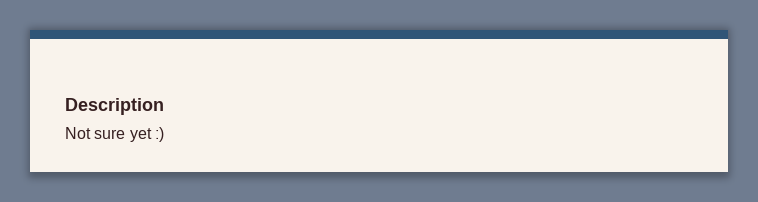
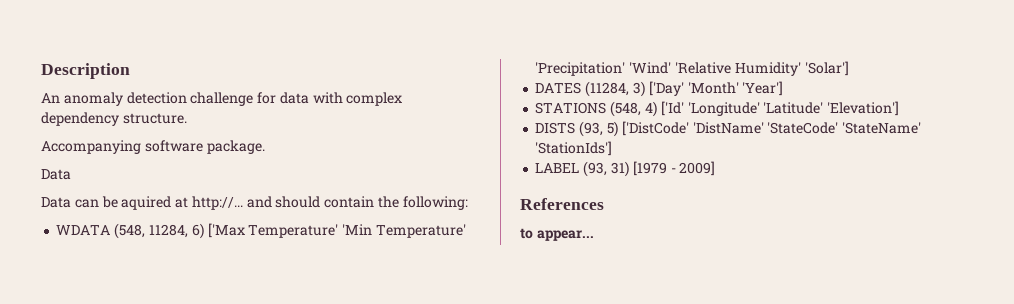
- Not sure yet :)
+ An anomaly detection challenge for data with complex dependency structure.
+ Accompanying software package.
+ Data
+ Data can be aquired at http://... and should contain the following:
+ WDATA (548, 11284, 6) ['Max Temperature' 'Min Temperature' 'Precipitation' 'Wind' 'Relative Humidity' 'Solar']
+ DATES (11284, 3) ['Day' 'Month' 'Year']
+ STATIONS (548, 4) ['Id' 'Longitude' 'Latitude' 'Elevation']
+ DISTS (93, 5) ['DistCode' 'DistName' 'StateCode' 'StateName' 'StationIds']
+ LABEL (93, 31) [1979 - 2009]
+ References
+ to appear...

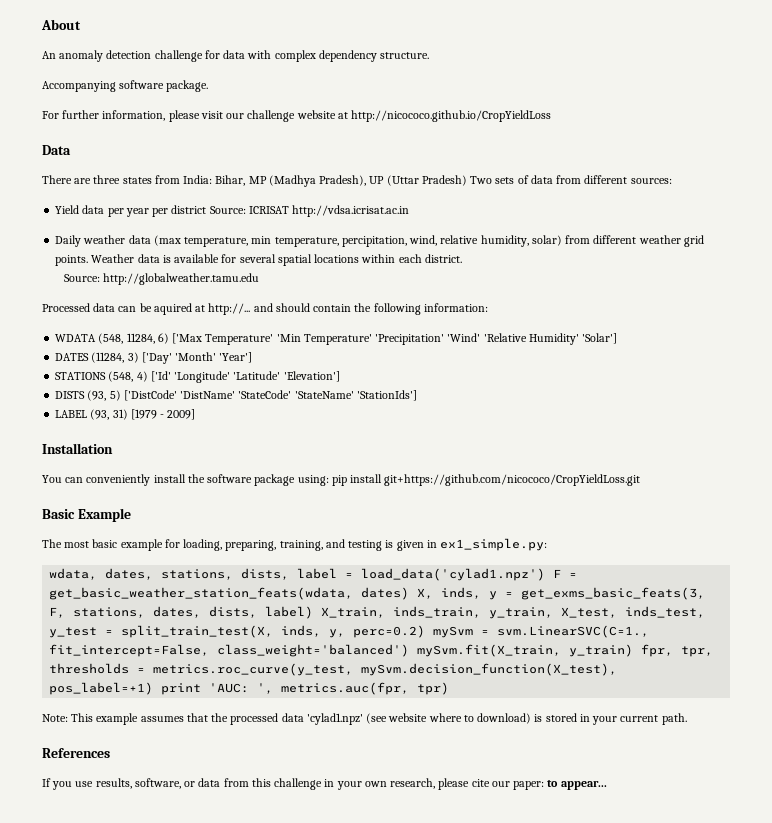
- Description
+ About
  Accompanying software package.
+ For further information, please visit our challenge website at http://nicococo.github.io/CropYieldLoss
  Data
- Data can be aquired at http://... and should contain the following:
+ There are three states from India: Bihar, MP (Madhya Pradesh), UP (Uttar Pradesh) Two sets of data from different sources:
+ Yield data per year per district Source: ICRISAT http://vdsa.icrisat.ac.in
+ Daily weather data (max temperature, min temperature, percipitation, wind, relative humidity, solar) from different weather grid points. Weather data is available for several spatial locations within each district.
+ Source: http://globalweather.tamu.edu
+ Processed data can be aquired at http://... and should contain the following information:
+ Installation
+ You can conveniently install the software package using: pip install git+https://github.com/nicococo/CropYieldLoss.git
+ Basic Example
+ The most basic example for loading, preparing, training, and testing is given in ex1_simple.py:
+ wdata, dates, stations, dists, label = load_data('cylad1.npz') F = get_basic_weather_station_feats(wdata, dates) X, inds, y = get_exms_basic_feats(3, F, stations, dates, dists, label) X_train, inds_train, y_train, X_test, inds_test, y_test = split_train_test(X, inds, y, perc=0.2) mySvm = svm.LinearSVC(C=1., fit_intercept=False, class_weight='balanced') mySvm.fit(X_train, y_train) fpr, tpr, thresholds = metrics.roc_curve(y_test, mySvm.decision_function(X_test), pos_label=+1) print 'AUC: ', metrics.auc(fpr, tpr)
+ Note: This example assumes that the processed data 'cylad1.npz' (see website where to download) is stored in your current path.
  References
- to appear...
+ If you use results, software, or data from this challenge in your own research, please cite our paper: to appear...

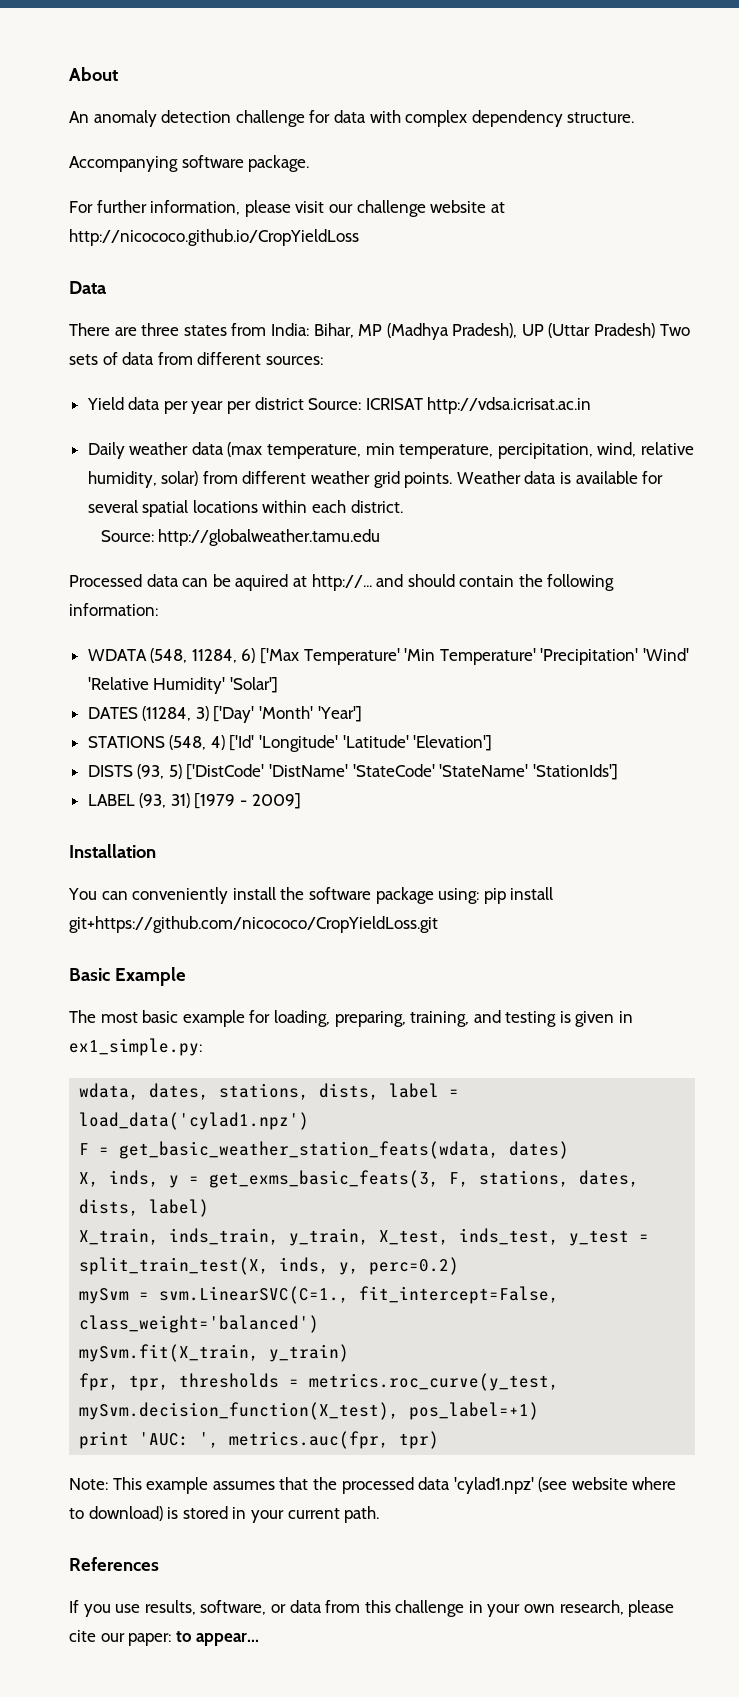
- wdata, dates, stations, dists, label = load_data('cylad1.npz') F = get_basic_weather_station_feats(wdata, dates) X, inds, y = get_exms_basic_feats(3, F, stations, dates, dists, label) X_train, inds_train, y_train, X_test, inds_test, y_test = split_train_test(X, inds, y, perc=0.2) mySvm = svm.LinearSVC(C=1., fit_intercept=False, class_weight='balanced') mySvm.fit(X_train, y_train) fpr, tpr, thresholds = metrics.roc_curve(y_test, mySvm.decision_function(X_test), pos_label=+1) print 'AUC: ', metrics.auc(fpr, tpr)
+ wdata, dates, stations, dists, label = load_data('cylad1.npz')
+ F = get_basic_weather_station_feats(wdata, dates)
+ X, inds, y = get_exms_basic_feats(3, F, stations, dates, dists, label)
+ X_train, inds_train, y_train, X_test, inds_test, y_test = split_train_test(X, inds, y, perc=0.2)
+ mySvm = svm.LinearSVC(C=1., fit_intercept=False, class_weight='balanced')
+ mySvm.fit(X_train, y_train)
+ fpr, tpr, thresholds = metrics.roc_curve(y_test, mySvm.decision_function(X_test), pos_label=+1)
+ print 'AUC: ', metrics.auc(fpr, tpr)

